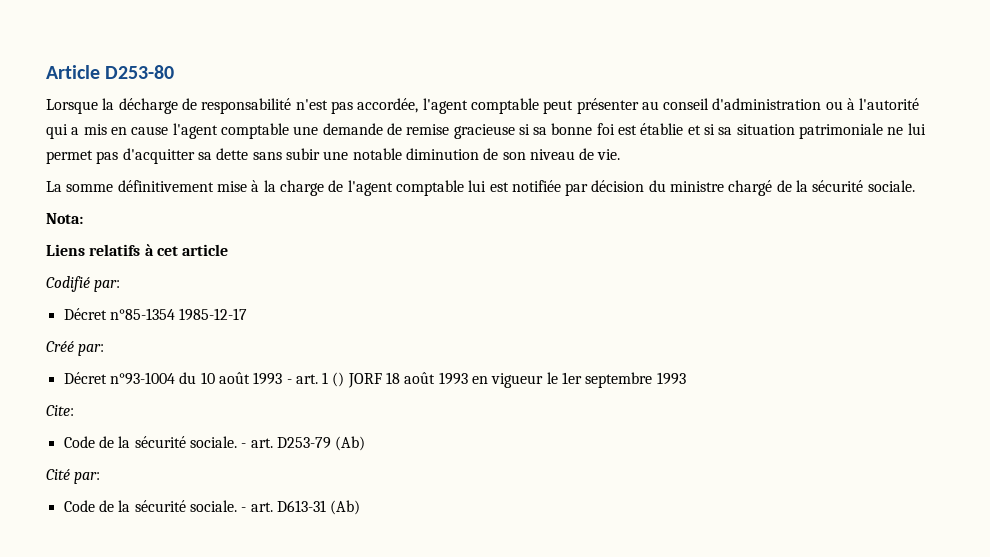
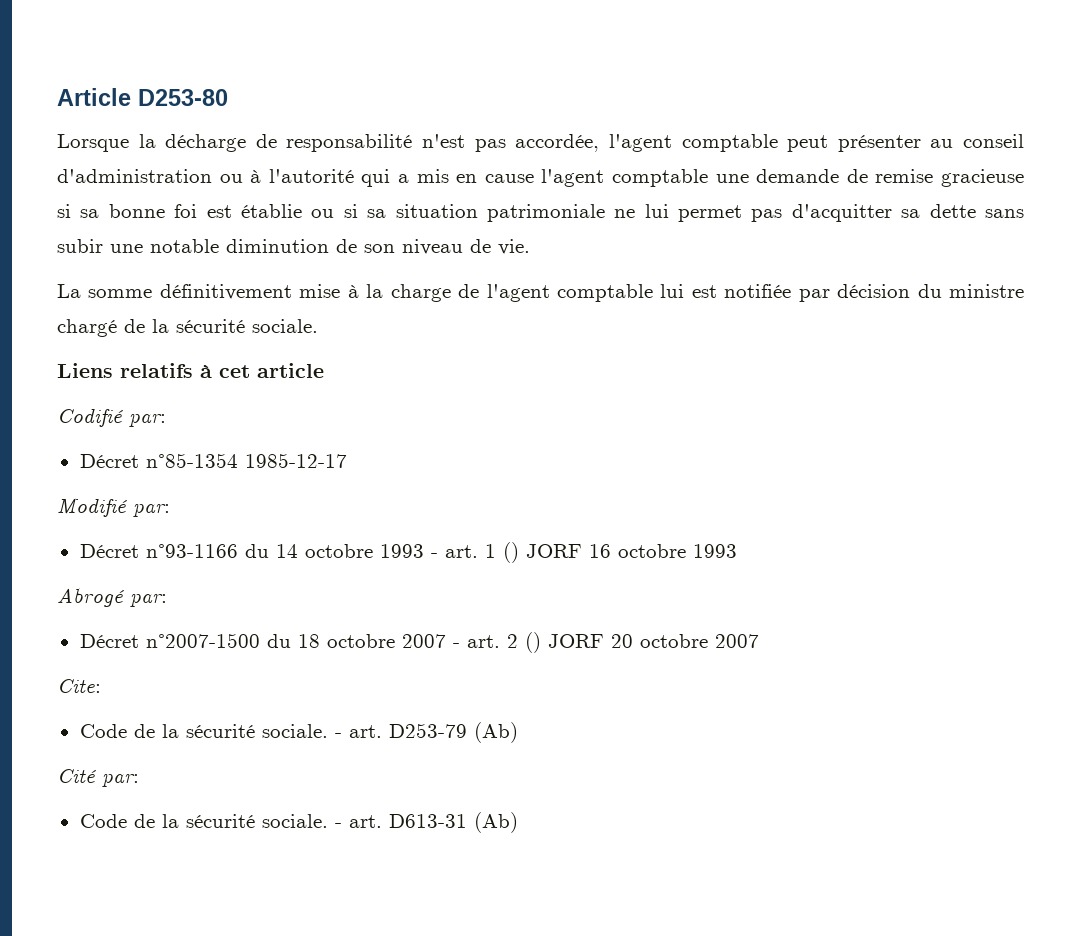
- Lorsque la décharge de responsabilité n'est pas accordée, l'agent comptable peut présenter au conseil d'administration ou à l'autorité qui a mis en cause l'agent comptable une demande de remise gracieuse si sa bonne foi est établie et si sa situation patrimoniale ne lui permet pas d'acquitter sa dette sans subir une notable diminution de son niveau de vie.
+ Lorsque la décharge de responsabilité n'est pas accordée, l'agent comptable peut présenter au conseil d'administration ou à l'autorité qui a mis en cause l'agent comptable une demande de remise gracieuse si sa bonne foi est établie ou si sa situation patrimoniale ne lui permet pas d'acquitter sa dette sans subir une notable diminution de son niveau de vie.
- Nota:
- Créé par:
- Décret n°93-1004 du 10 août 1993 - art. 1 () JORF 18 août 1993 en vigueur le 1er septembre 1993
+ Modifié par:
+ Décret n°93-1166 du 14 octobre 1993 - art. 1 () JORF 16 octobre 1993
+ Abrogé par:
+ Décret n°2007-1500 du 18 octobre 2007 - art. 2 () JORF 20 octobre 2007

